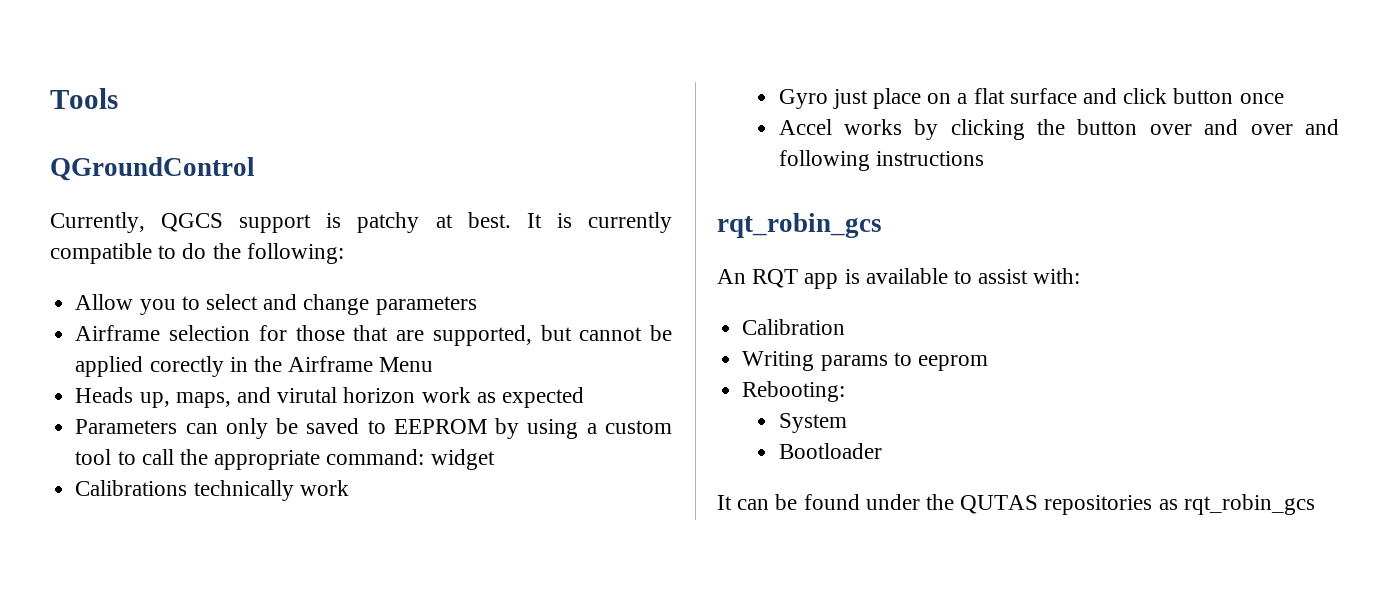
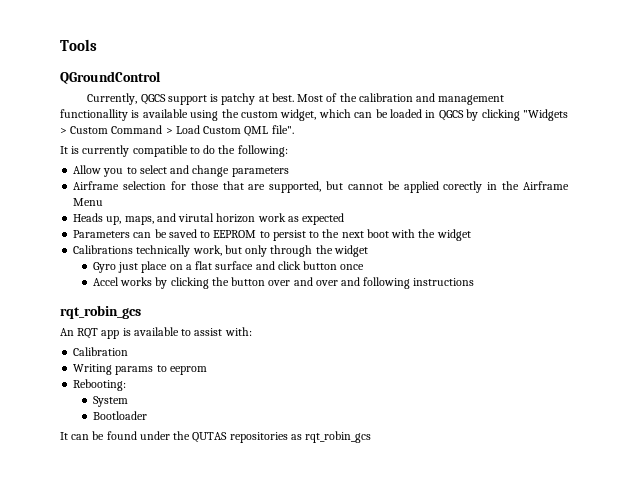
- Currently, QGCS support is patchy at best. It is currently compatible to do the following:
+ Currently, QGCS support is patchy at best. Most of the calibration and management functionallity is available using the custom widget, which can be loaded in QGCS by clicking "Widgets > Custom Command > Load Custom QML file".
+ It is currently compatible to do the following:
- Parameters can only be saved to EEPROM by using a custom tool to call the appropriate command: widget
- Calibrations technically work
+ Parameters can be saved to EEPROM to persist to the next boot with the widget
+ Calibrations technically work, but only through the widget

